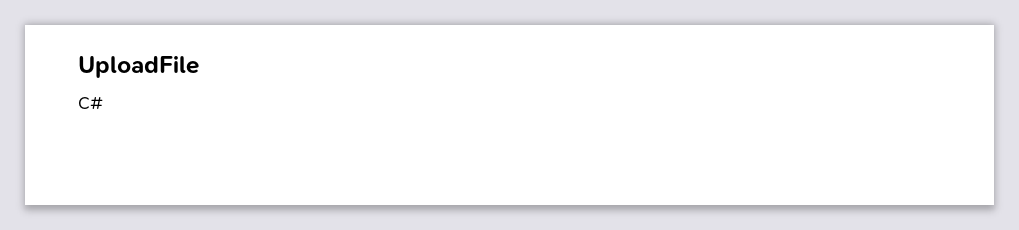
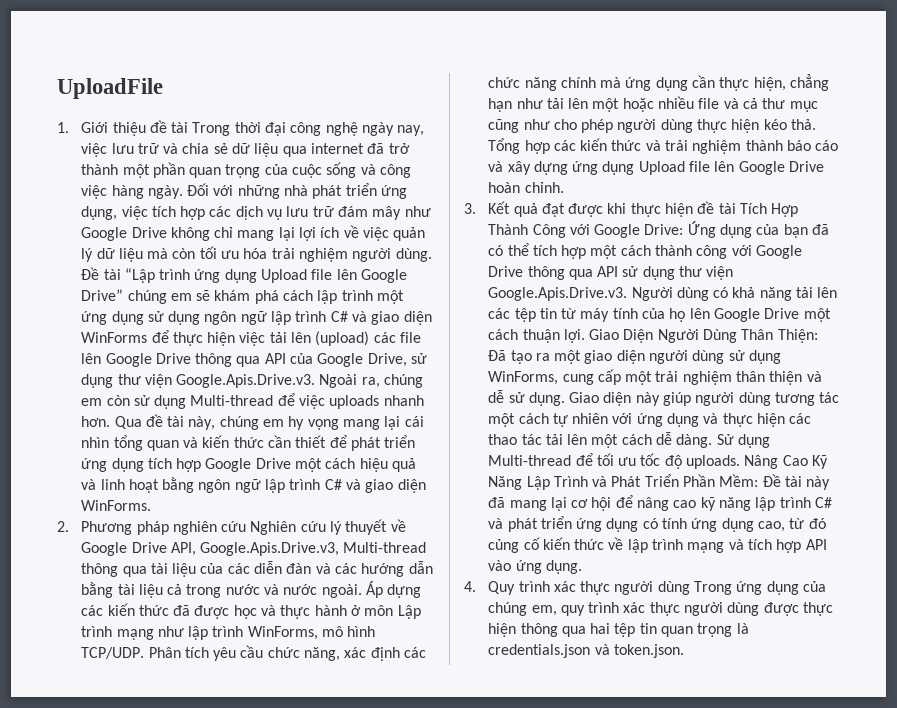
- C#
+ 1. Giới thiệu đề tài Trong thời đại công nghệ ngày nay, việc lưu trữ và chia sẻ dữ liệu qua internet đã trở thành một phần quan trọng của cuộc sống và công việc hàng ngày. Đối với những nhà phát triển ứng dụng, việc tích hợp các dịch vụ lưu trữ đám mây như Google Drive không chỉ mang lại lợi ích về việc quản lý dữ liệu mà còn tối ưu hóa trải nghiệm người dùng. Đề tài “Lập trình ứng dụng Upload file lên Google Drive” chúng em sẽ khám phá cách lập trình một ứng dụng sử dụng ngôn ngữ lập trình C# và giao diện WinForms để thực hiện việc tải lên (upload) các file lên Google Drive thông qua API của Google Drive, sử dụng thư viện Google.Apis.Drive.v3. Ngoài ra, chúng em còn sử dụng Multi-thread để việc uploads nhanh hơn. Qua đề tài này, chúng em hy vọng mang lại cái nhìn tổng quan và kiến thức cần thiết để phát triển ứng dụng tích hợp Google Drive một cách hiệu quả và linh hoạt bằng ngôn ngữ lập trình C# và giao diện WinForms.
+ 2. Phương pháp nghiên cứu Nghiên cứu lý thuyết về Google Drive API, Google.Apis.Drive.v3, Multi-thread thông qua tài liệu của các diễn đàn và các hướng dẫn bằng tài liệu cả trong nước và nước ngoài. Áp dựng các kiến thức đã được học và thực hành ở môn Lập trình mạng như lập trình WinForms, mô hình TCP/UDP. Phân tích yêu cầu chức năng, xác định các chức năng chính mà ứng dụng cần thực hiện, chẳng hạn như tải lên một hoặc nhiều file và cả thư mục cũng như cho phép người dùng thực hiện kéo thả. Tổng hợp các kiến thức và trải nghiệm thành báo cáo và xây dựng ứng dụng Upload file lên Google Drive hoàn chỉnh.
+ 3. Kết quả đạt được khi thực hiện đề tài Tích Hợp Thành Công với Google Drive: Ứng dụng của bạn đã có thể tích hợp một cách thành công với Google Drive thông qua API sử dụng thư viện Google.Apis.Drive.v3. Người dùng có khả năng tải lên các tệp tin từ máy tính của họ lên Google Drive một cách thuận lợi. Giao Diện Người Dùng Thân Thiện: Đã tạo ra một giao diện người dùng sử dụng WinForms, cung cấp một trải nghiệm thân thiện và dễ sử dụng. Giao diện này giúp người dùng tương tác một cách tự nhiên với ứng dụng và thực hiện các thao tác tải lên một cách dễ dàng. Sử dụng Multi-thread để tối ưu tốc độ uploads. Nâng Cao Kỹ Năng Lập Trình và Phát Triển Phần Mềm: Đề tài này đã mang lại cơ hội để nâng cao kỹ năng lập trình C# và phát triển ứng dụng có tính ứng dụng cao, từ đó củng cố kiến thức về lập trình mạng và tích hợp API vào ứng dụng.
+ 4. Quy trình xác thực người dùng Trong ứng dụng của chúng em, quy trình xác thực người dùng được thực hiện thông qua hai tệp tin quan trọng là credentials.json và token.json.

